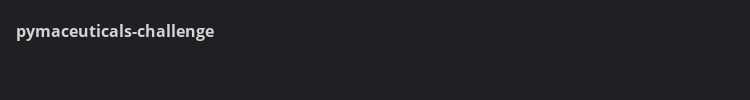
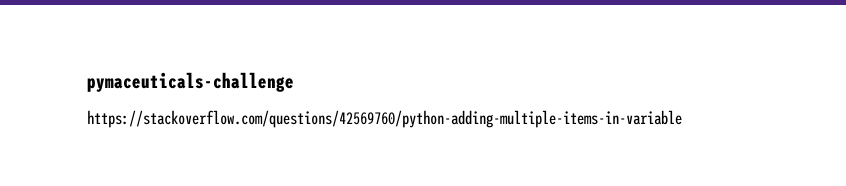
+ https://stackoverflow.com/questions/42569760/python-adding-multiple-items-in-variable

